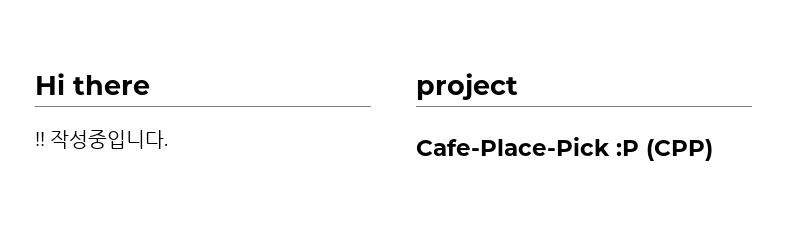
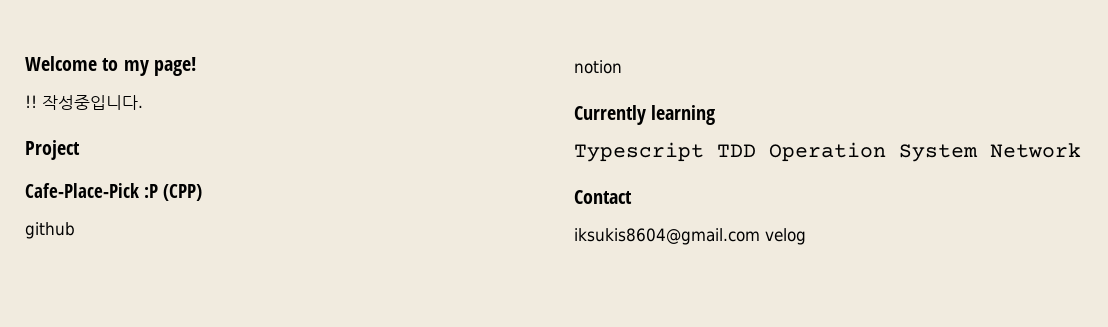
- Hi there
+ Welcome to my page!
- project
+ Project
+ github
+ notion
+ Currently learning
+ Typescript TDD Operation System Network
+ Contact
+ iksukis8604@gmail.com velog

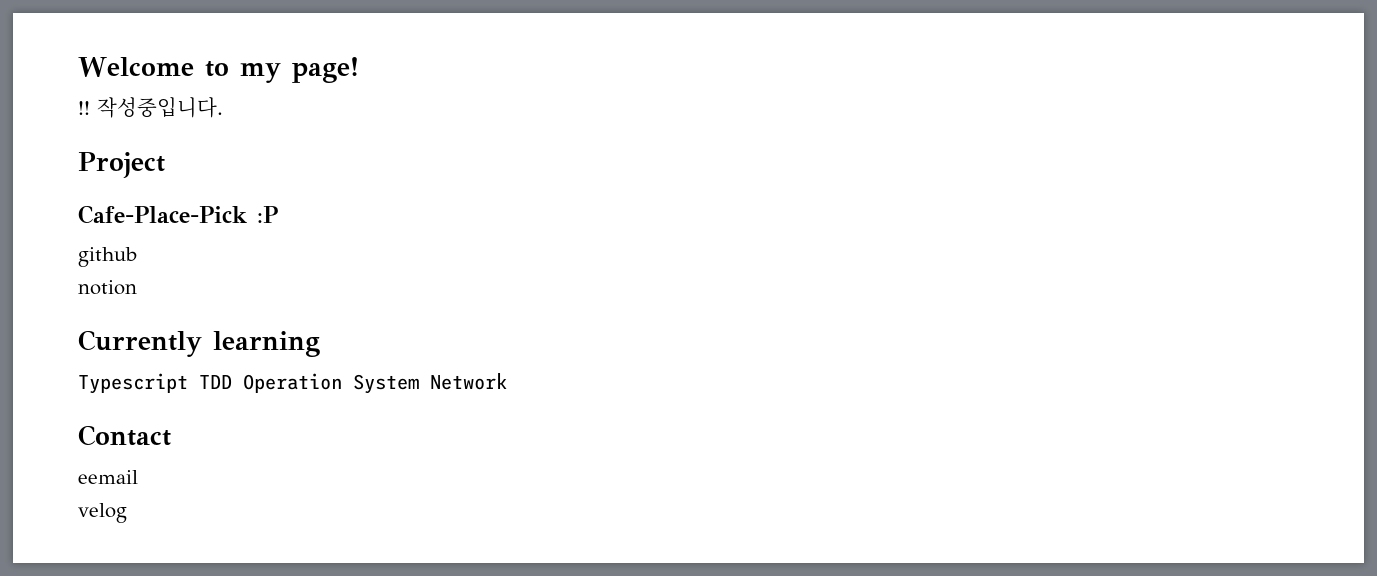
- Cafe-Place-Pick :P (CPP)
+ Cafe-Place-Pick :P
- iksukis8604@gmail.com velog
+ eemail
+ velog

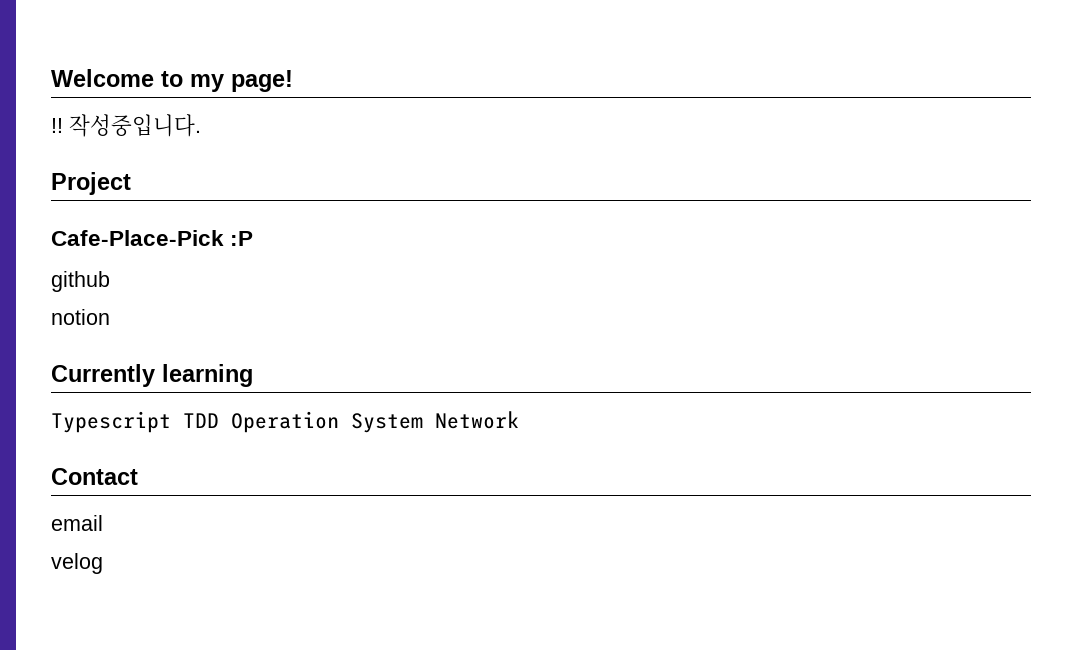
- eemail
+ email

